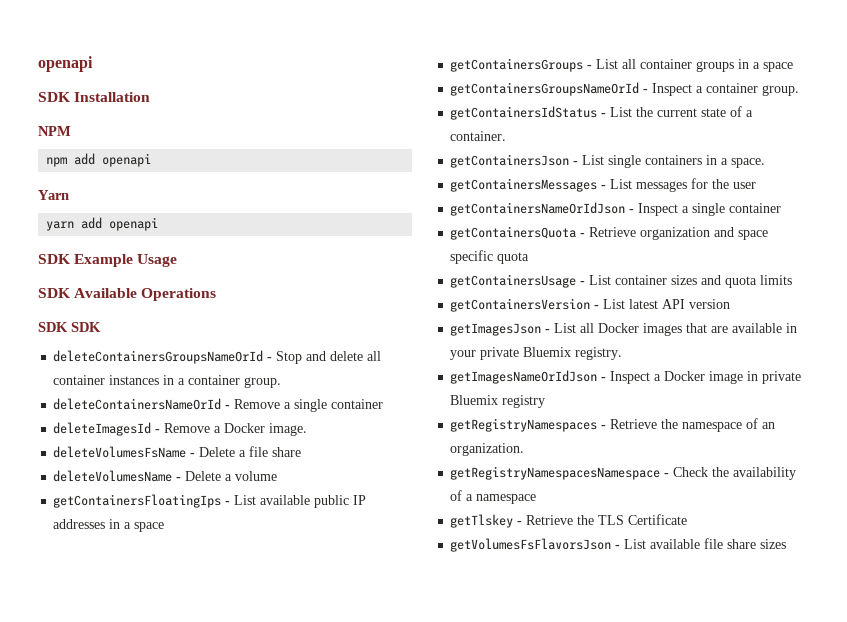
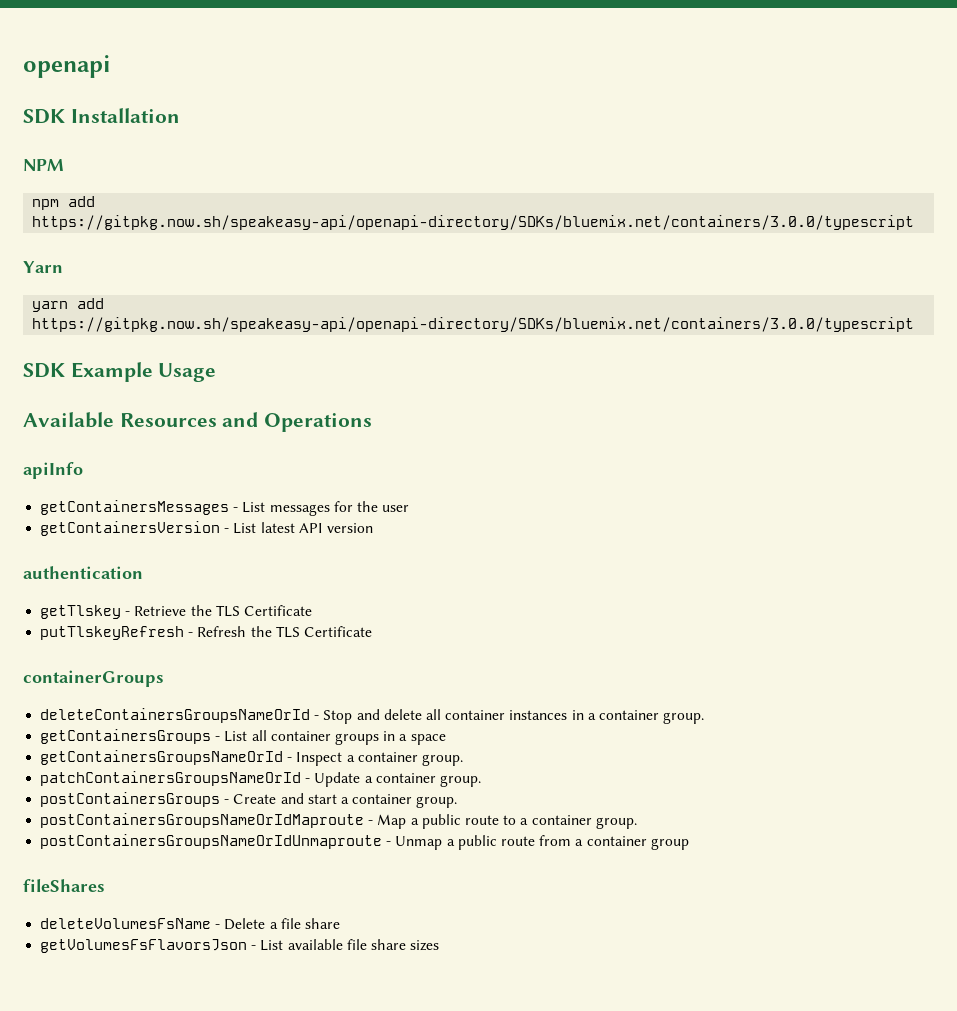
- npm add openapi
+ npm add https://gitpkg.now.sh/speakeasy-api/openapi-directory/SDKs/bluemix.net/containers/3.0.0/typescript
- yarn add openapi
+ yarn add https://gitpkg.now.sh/speakeasy-api/openapi-directory/SDKs/bluemix.net/containers/3.0.0/typescript
- SDK Available Operations
- SDK SDK
+ Available Resources and Operations
+ apiInfo
+ getContainersMessages - List messages for the user
+ getContainersVersion - List latest API version
+ authentication
+ getTlskey - Retrieve the TLS Certificate
+ putTlskeyRefresh - Refresh the TLS Certificate
+ containerGroups
- deleteContainersNameOrId - Remove a single container
- deleteImagesId - Remove a Docker image.
- deleteVolumesFsName - Delete a file share
- deleteVolumesName - Delete a volume
- getContainersFloatingIps - List available public IP addresses in a space
- getContainersIdStatus - List the current state of a container.
- getContainersJson - List single containers in a space.
- getContainersMessages - List messages for the user
- getContainersNameOrIdJson - Inspect a single container
- getContainersQuota - Retrieve organization and space specific quota
- getContainersUsage - List container sizes and quota limits
- getContainersVersion - List latest API version
- getImagesJson - List all Docker images that are available in your private Bluemix registry.
- getImagesNameOrIdJson - Inspect a Docker image in private Bluemix registry
- getRegistryNamespaces - Retrieve the namespace of an organization.
- getRegistryNamespacesNamespace - Check the availability of a namespace
- getTlskey - Retrieve the TLS Certificate
+ patchContainersGroupsNameOrId - Update a container group.
+ postContainersGroups - Create and start a container group.
+ postContainersGroupsNameOrIdMaproute - Map a public route to a container group.
+ postContainersGroupsNameOrIdUnmaproute - Unmap a public route from a container group
+ fileShares
+ deleteVolumesFsName - Delete a file share

